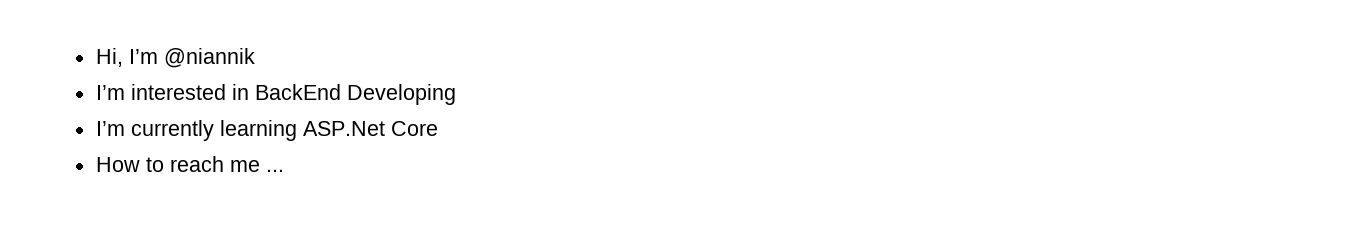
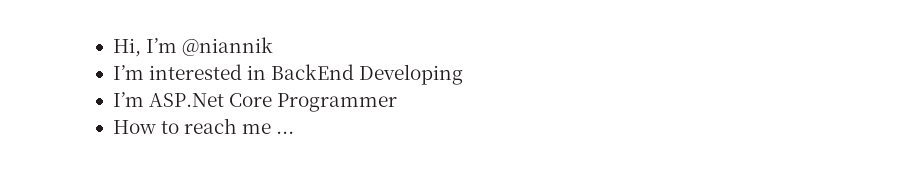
- I’m currently learning ASP.Net Core
+ I’m ASP.Net Core Programmer

